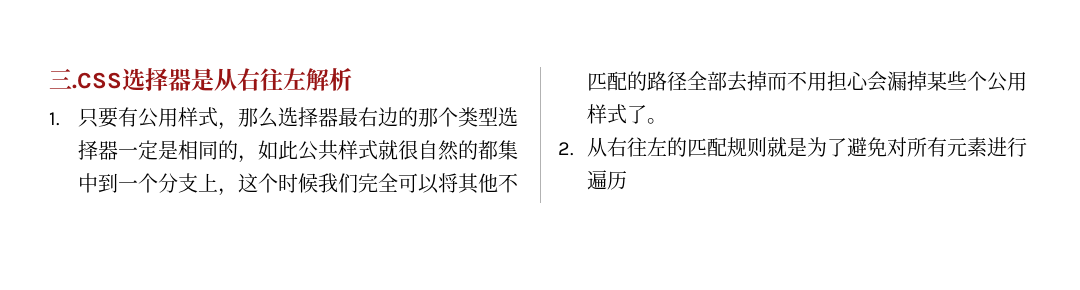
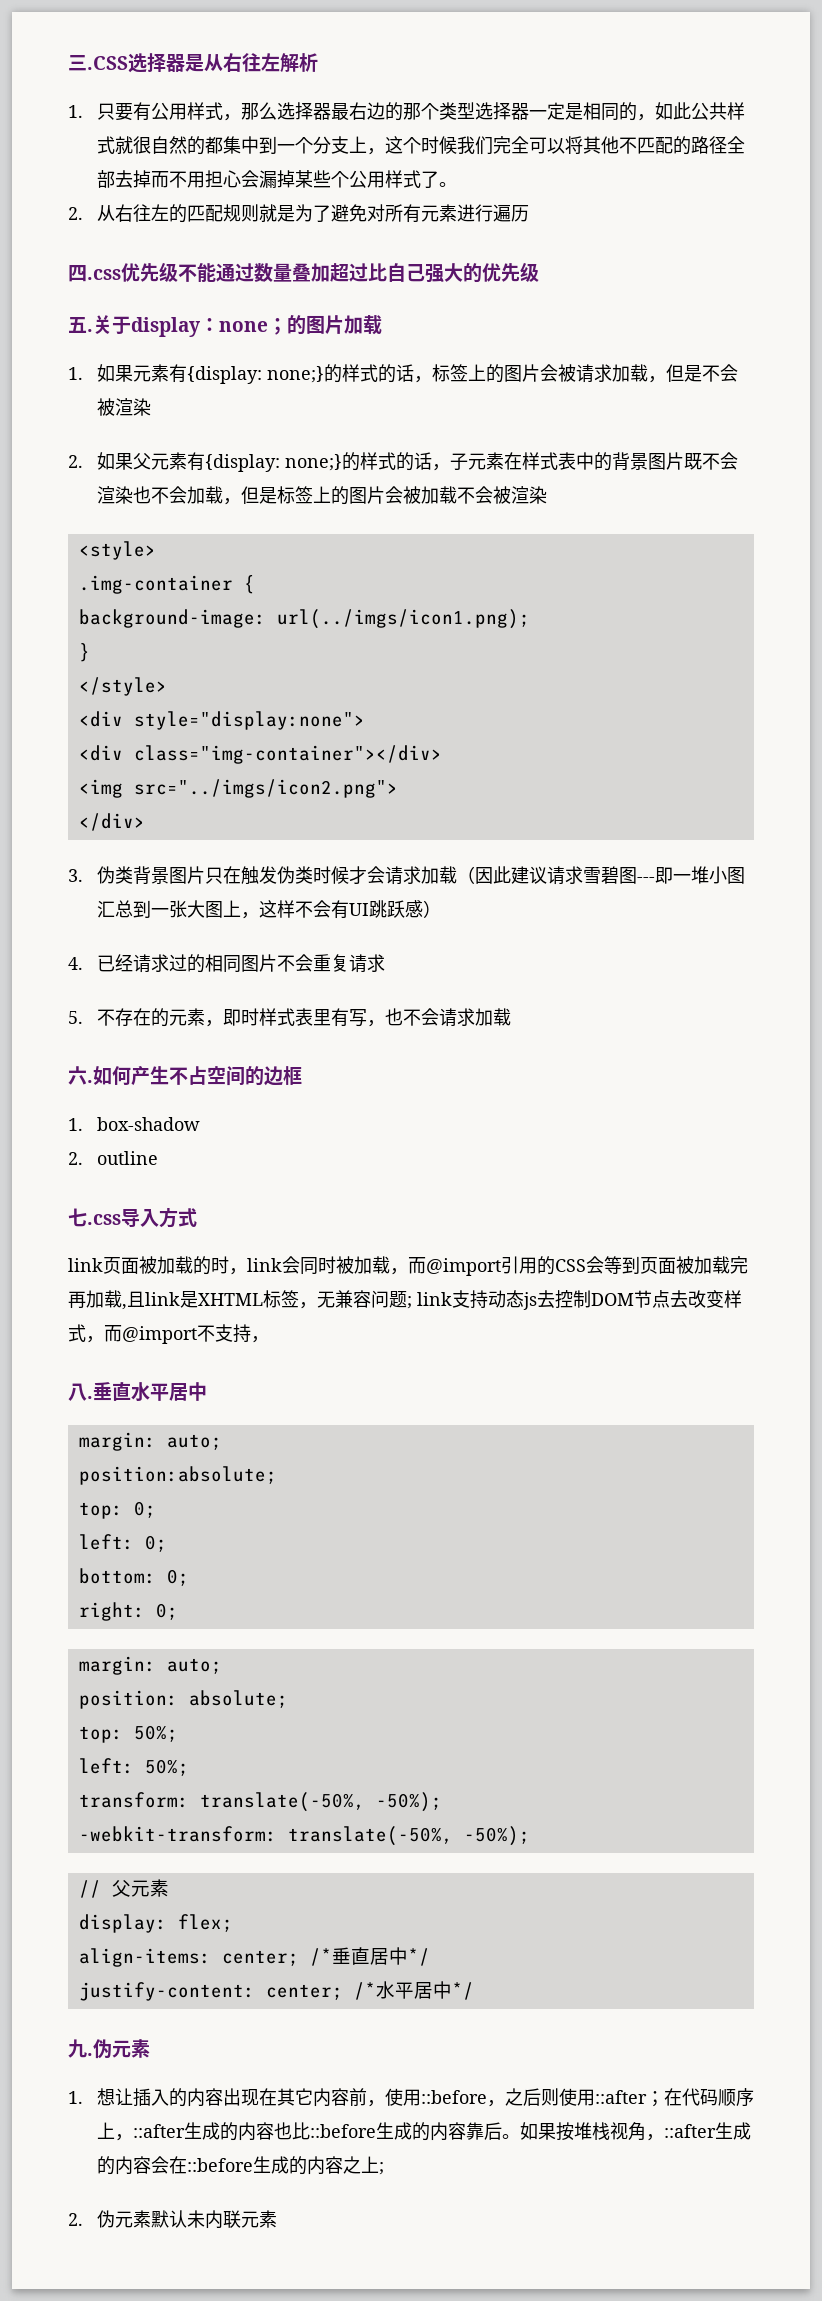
+ 四.css优先级不能通过数量叠加超过比自己强大的优先级
+ 五.关于display：none；的图片加载
+ 1.如果元素有{display: none;}的样式的话，标签上的图片会被请求加载，但是不会被渲染
+ 2.如果父元素有{display: none;}的样式的话，子元素在样式表中的背景图片既不会渲染也不会加载，但是标签上的图片会被加载不会被渲染
+ <style>
+ .img-container {
+ background-image: url(../imgs/icon1.png);
+ }
+ </style>
+ <div style="display:none">
+ <div class="img-container"></div>
+ <img src="../imgs/icon2.png">
+ </div>
+ 3.伪类背景图片只在触发伪类时候才会请求加载（因此建议请求雪碧图---即一堆小图汇总到一张大图上，这样不会有UI跳跃感）
+ 4.已经请求过的相同图片不会重复请求
+ 5.不存在的元素，即时样式表里有写，也不会请求加载
+ 六.如何产生不占空间的边框
+ 1. box-shadow
+ 2. outline
+ 七.css导入方式
+ link页面被加载的时，link会同时被加载，而@import引用的CSS会等到页面被加载完再加载,且link是XHTML标签，无兼容问题; link支持动态js去控制DOM节点去改变样式，而@import不支持，
+ 八.垂直水平居中
+ margin: auto;
+ position:absolute;
+ top: 0;
+ left: 0;
+ bottom: 0;
+ right: 0;
+ margin: auto;
+ position: absolute;
+ top: 50%;
+ left: 50%;
+ transform: translate(-50%, -50%);
+ -webkit-transform: translate(-50%, -50%);
+ // 父元素
+ display: flex;
+ align-items: center; /*垂直居中*/
+ justify-content: center; /*水平居中*/
+ 九.伪元素
+ 1.想让插入的内容出现在其它内容前，使用::before，之后则使用::after；在代码顺序上，::after生成的内容也比::before生成的内容靠后。如果按堆栈视角，::after生成的内容会在::before生成的内容之上;
+ 2.伪元素默认未内联元素

